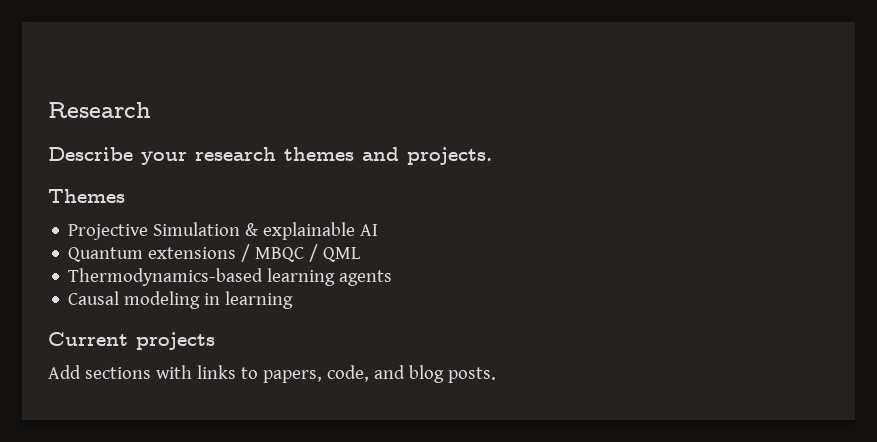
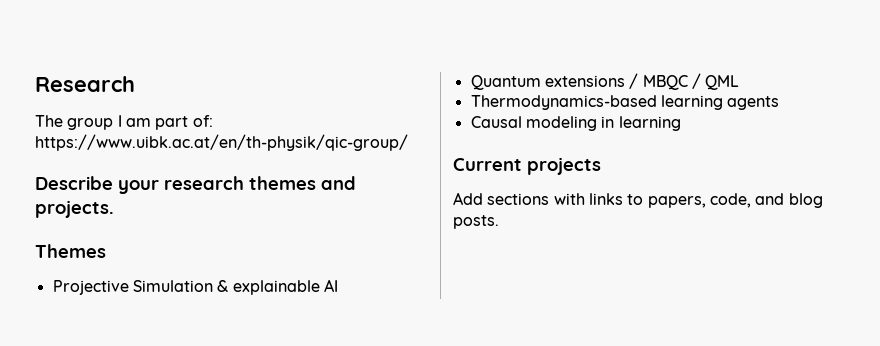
+ The group I am part of: https://www.uibk.ac.at/en/th-physik/qic-group/

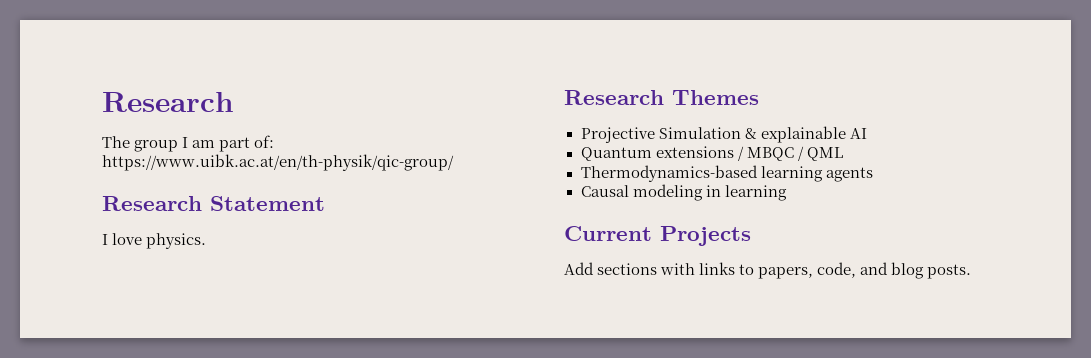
- Describe your research themes and projects.
- Themes
+ Research Statement
+ I love physics.
+ Research Themes
- Current projects
+ Current Projects

